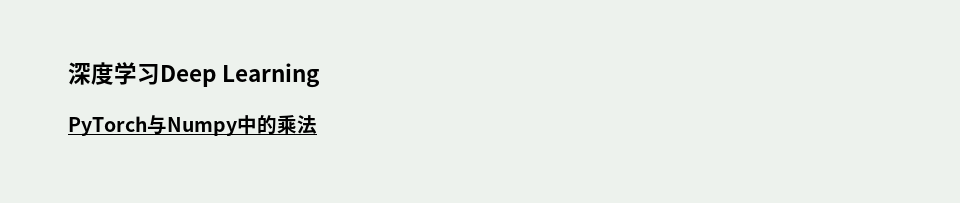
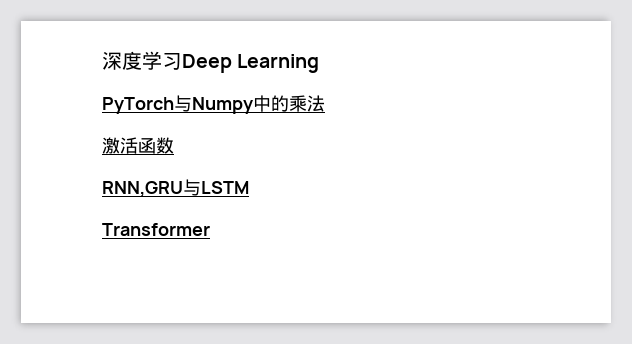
+ 激活函数
+ RNN,GRU与LSTM
+ Transformer

